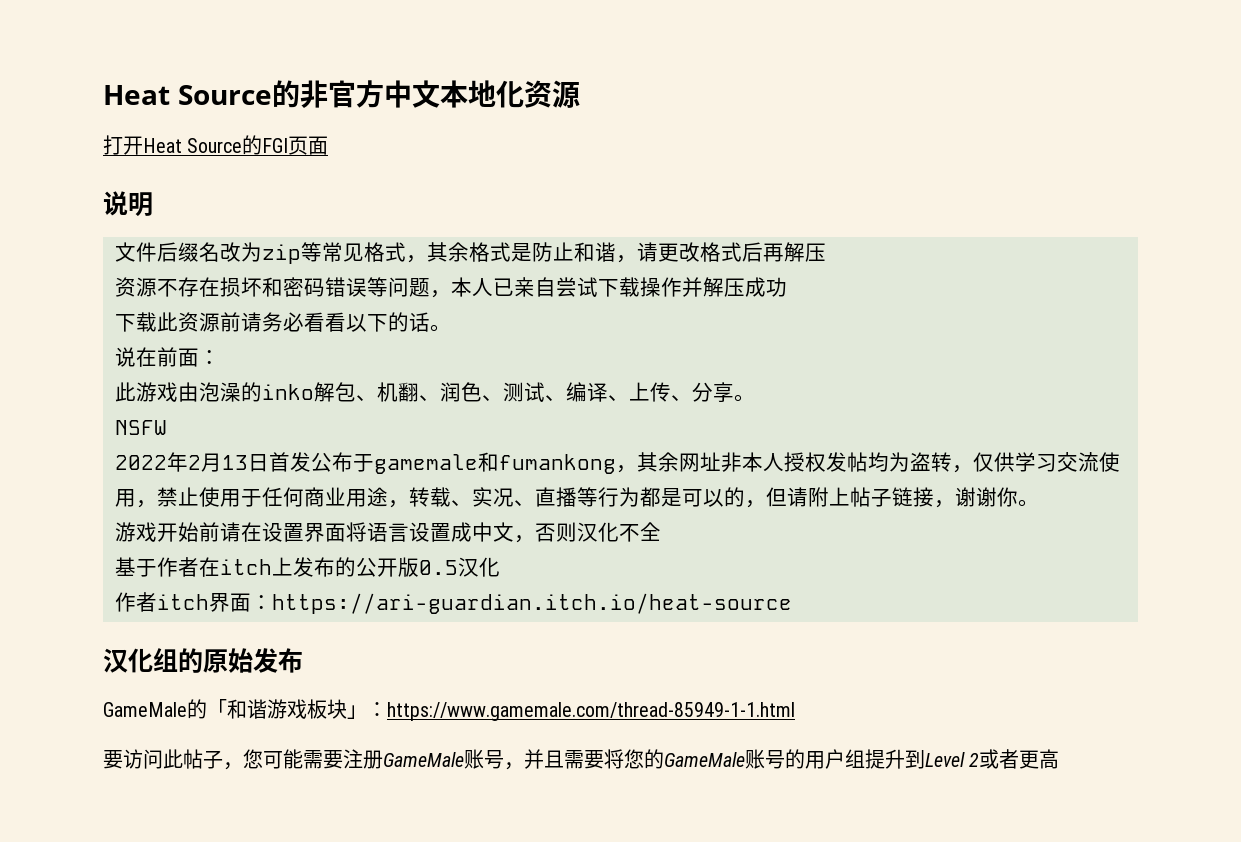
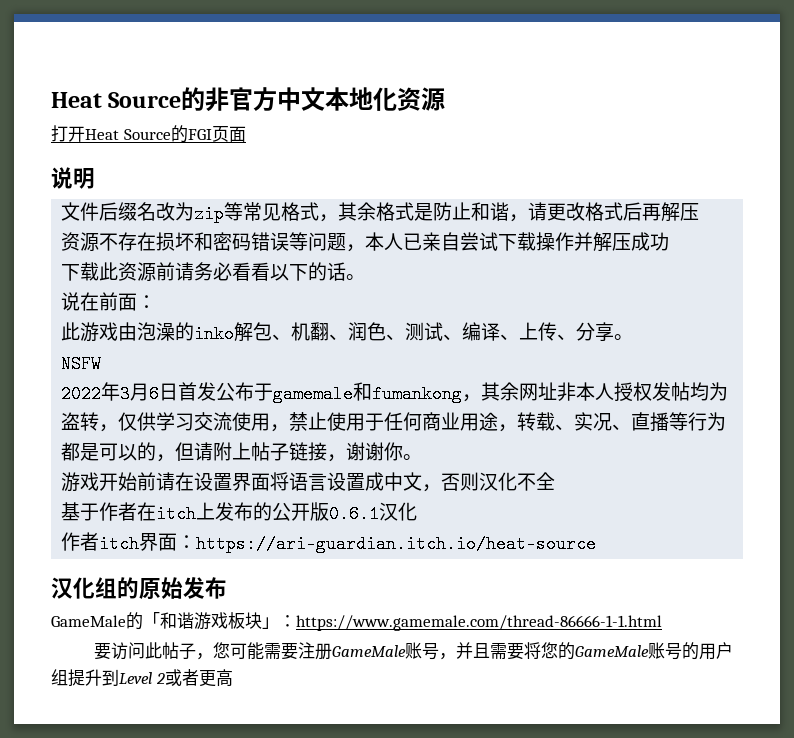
- 2022年2月13日首发公布于gamemale和fumankong，其余网址非本人授权发帖均为盗转，仅供学习交流使用，禁止使用于任何商业用途，转载、实况、直播等行为都是可以的，但请附上帖子链接，谢谢你。
+ 2022年3月6日首发公布于gamemale和fumankong，其余网址非本人授权发帖均为盗转，仅供学习交流使用，禁止使用于任何商业用途，转载、实况、直播等行为都是可以的，但请附上帖子链接，谢谢你。
- 基于作者在itch上发布的公开版0.5汉化
+ 基于作者在itch上发布的公开版0.6.1汉化
- GameMale的「和谐游戏板块」：https://www.gamemale.com/thread-85949-1-1.html
+ GameMale的「和谐游戏板块」：https://www.gamemale.com/thread-86666-1-1.html

